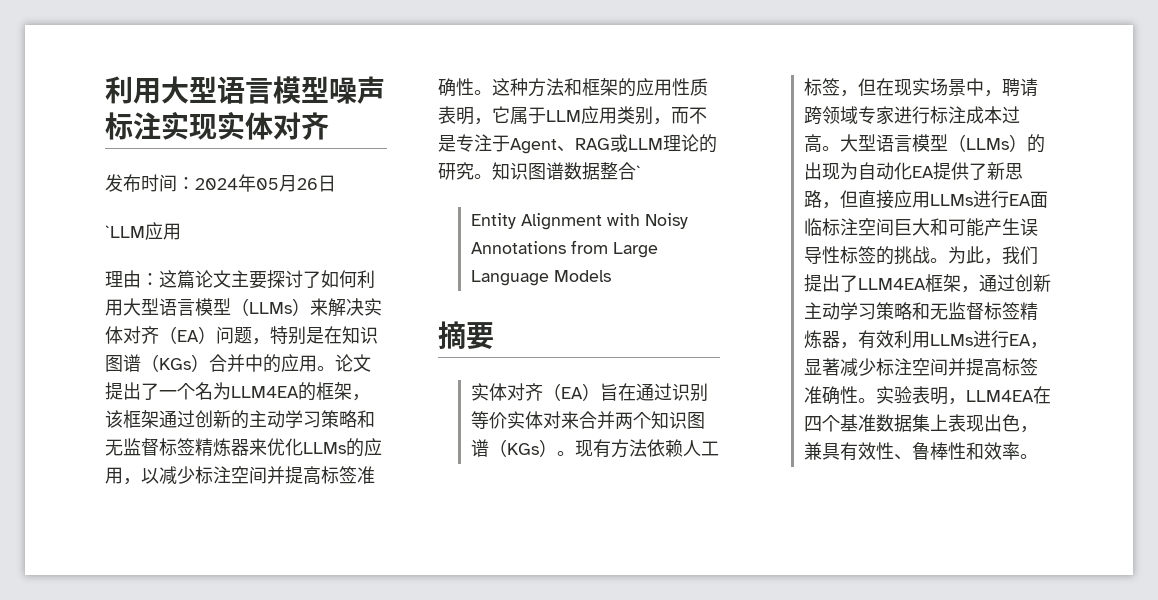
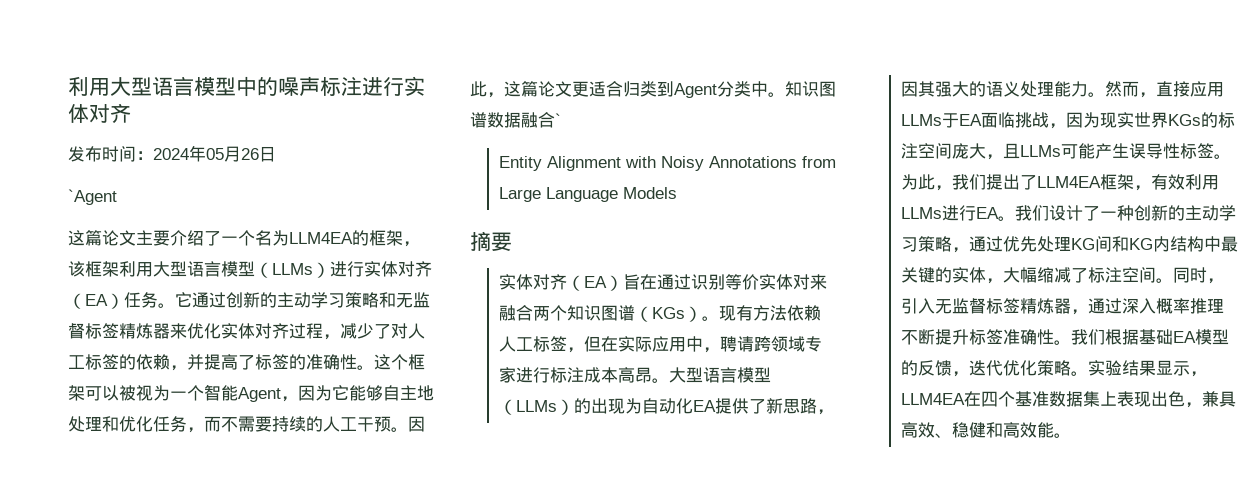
- 利用大型语言模型噪声标注实现实体对齐
+ 利用大型语言模型中的噪声标注进行实体对齐
- `LLM应用
- 理由：这篇论文主要探讨了如何利用大型语言模型（LLMs）来解决实体对齐（EA）问题，特别是在知识图谱（KGs）合并中的应用。论文提出了一个名为LLM4EA的框架，该框架通过创新的主动学习策略和无监督标签精炼器来优化LLMs的应用，以减少标注空间并提高标签准确性。这种方法和框架的应用性质表明，它属于LLM应用类别，而不是专注于Agent、RAG或LLM理论的研究。
+ `Agent
+ 这篇论文主要介绍了一个名为LLM4EA的框架，该框架利用大型语言模型（LLMs）进行实体对齐（EA）任务。它通过创新的主动学习策略和无监督标签精炼器来优化实体对齐过程，减少了对人工标签的依赖，并提高了标签的准确性。这个框架可以被视为一个智能Agent，因为它能够自主地处理和优化任务，而不需要持续的人工干预。因此，这篇论文更适合归类到Agent分类中。
- 知识图谱数据整合`
+ 知识图谱数据融合`
- 实体对齐（EA）旨在通过识别等价实体对来合并两个知识图谱（KGs）。
+ 实体对齐（EA）旨在通过识别等价实体对来融合两个知识图谱（KGs）。
- 现有方法依赖人工标签，但在现实场景中，聘请跨领域专家进行标注成本过高。
+ 现有方法依赖人工标签，但在实际应用中，聘请跨领域专家进行标注成本高昂。
- 大型语言模型（LLMs）的出现为自动化EA提供了新思路，但直接应用LLMs进行EA面临标注空间巨大和可能产生误导性标签的挑战。
+ 大型语言模型（LLMs）的出现为自动化EA提供了新思路，因其强大的语义处理能力。然而，直接应用LLMs于EA面临挑战，因为现实世界KGs的标注空间庞大，且LLMs可能产生误导性标签。
- 为此，我们提出了LLM4EA框架，通过创新主动学习策略和无监督标签精炼器，有效利用LLMs进行EA，显著减少标注空间并提高标签准确性。实验表明，LLM4EA在四个基准数据集上表现出色，兼具有效性、鲁棒性和效率。
+ 为此，我们提出了LLM4EA框架，有效利用LLMs进行EA。我们设计了一种创新的主动学习策略，通过优先处理KG间和KG内结构中最关键的实体，大幅缩减了标注空间。同时，引入无监督标签精炼器，通过深入概率推理不断提升标签准确性。我们根据基础EA模型的反馈，迭代优化策略。实验结果显示，LLM4EA在四个基准数据集上表现出色，兼具高效、稳健和高效能。

